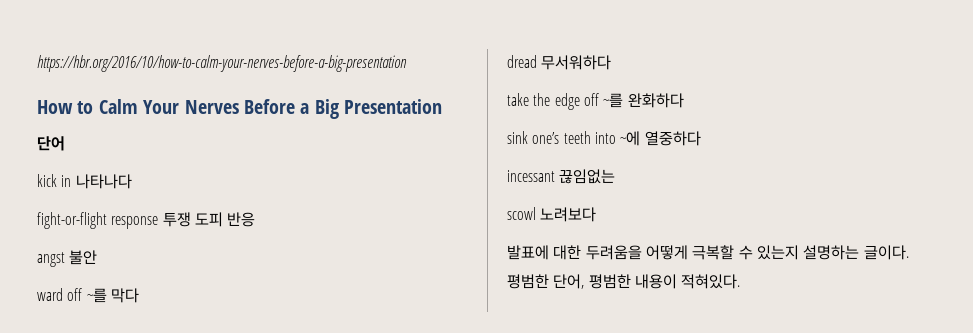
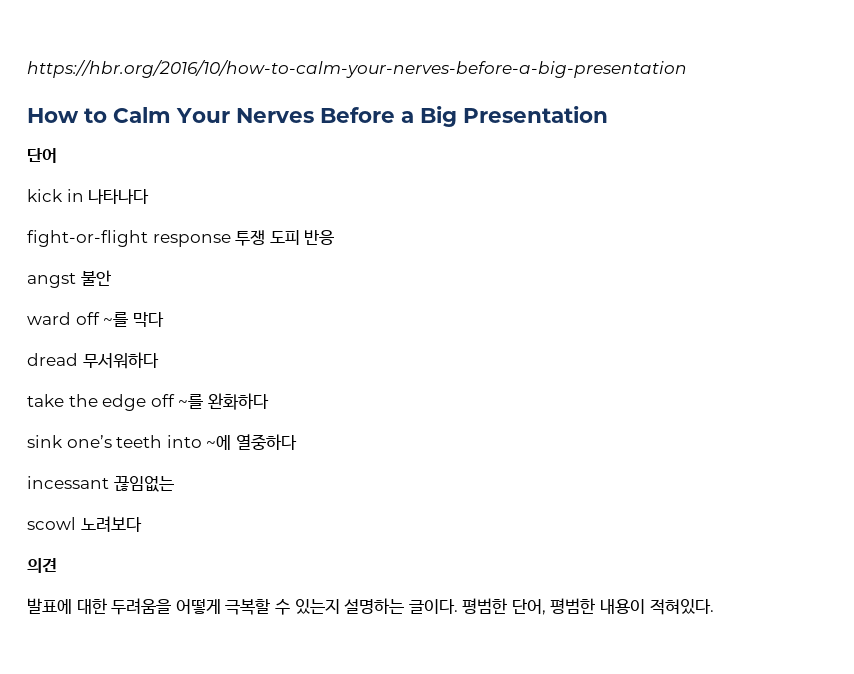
+ 의견

